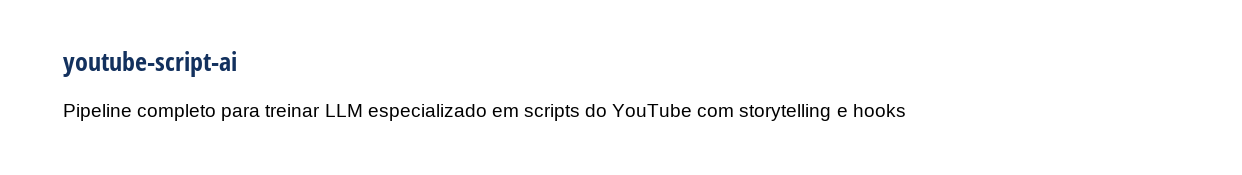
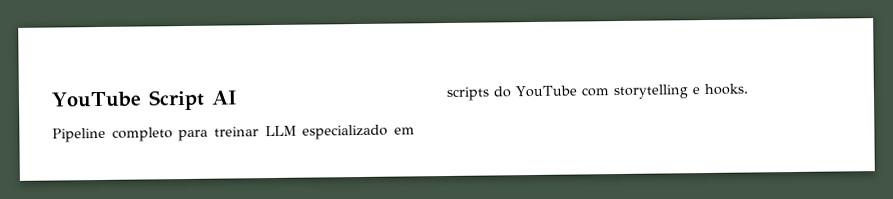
- youtube-script-ai
+ YouTube Script AI
- Pipeline completo para treinar LLM especializado em scripts do YouTube com storytelling e hooks
+ Pipeline completo para treinar LLM especializado em scripts do YouTube com storytelling e hooks.

